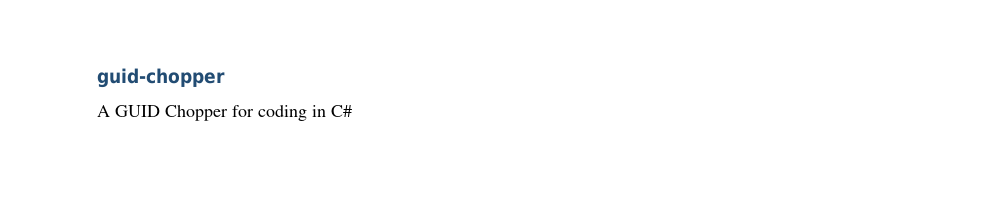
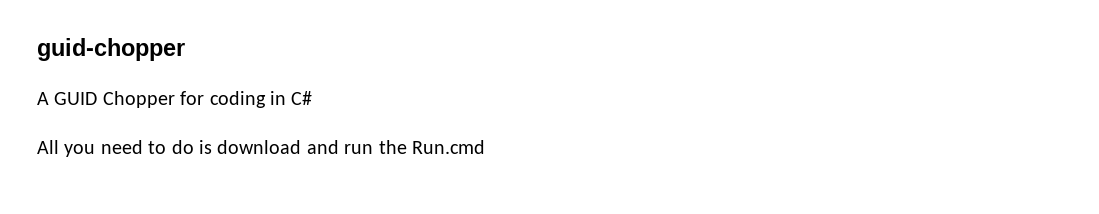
+ All you need to do is download and run the Run.cmd

